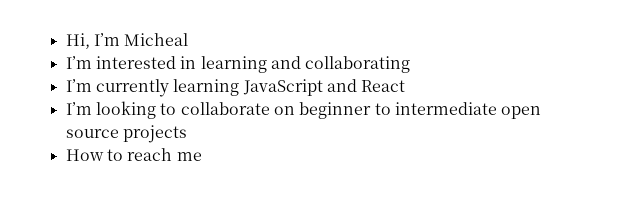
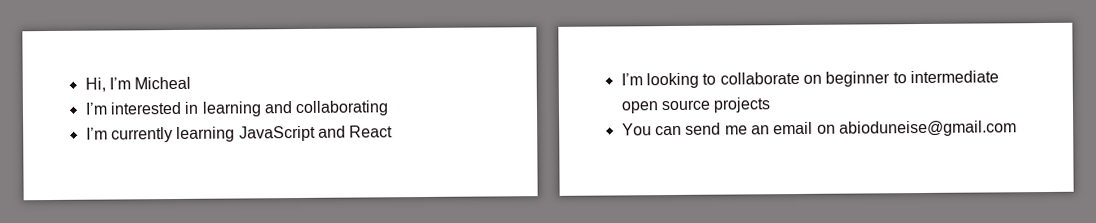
- How to reach me
+ You can send me an email on abioduneise@gmail.com

